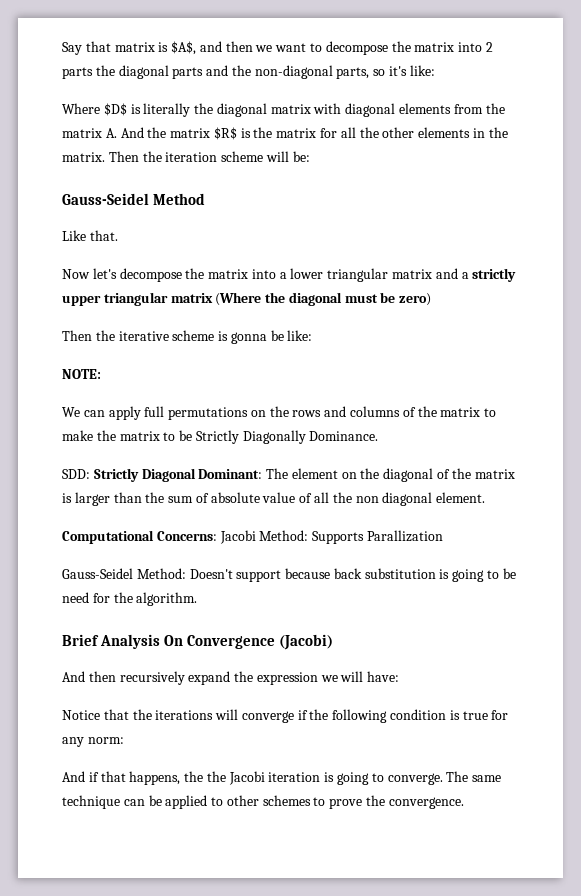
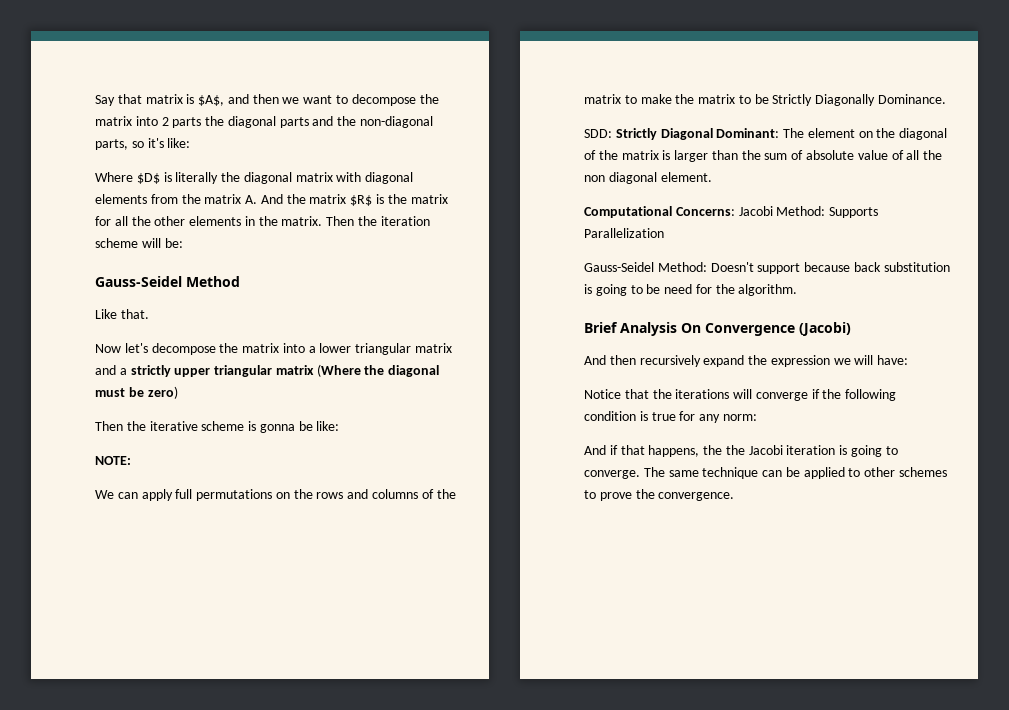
- Computational Concerns: Jacobi Method: Supports Parallization
+ Computational Concerns: Jacobi Method: Supports Parallelization

